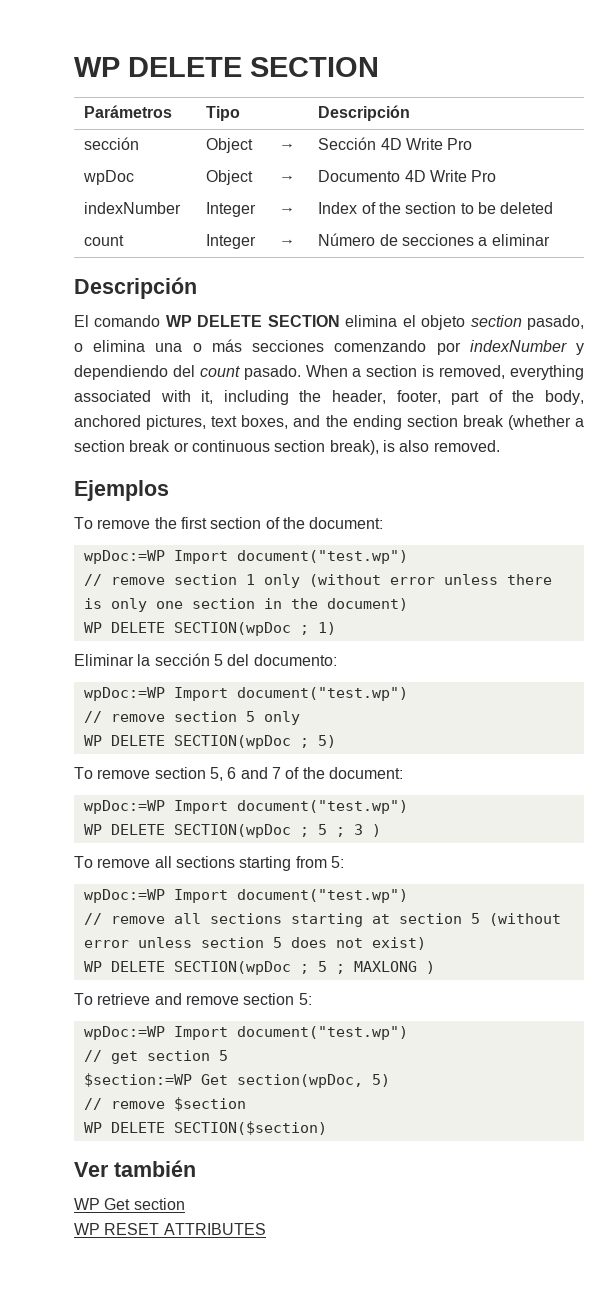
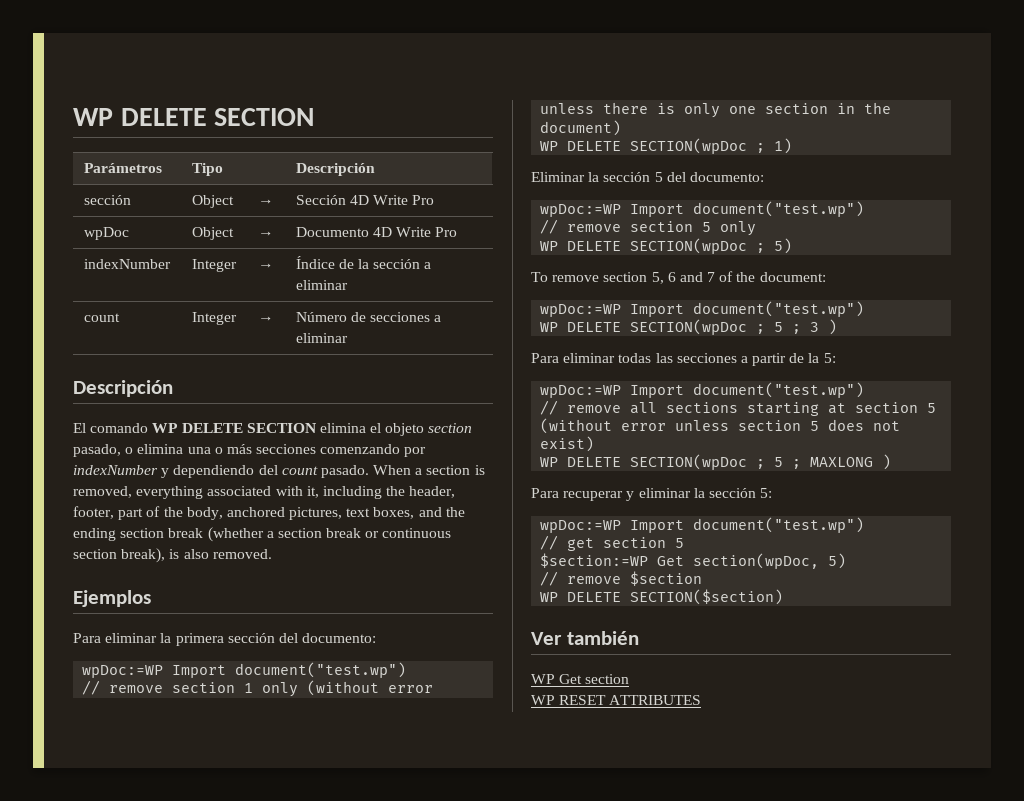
- indexNumber | Integer | → | Index of the section to be deleted
+ indexNumber | Integer | → | Índice de la sección a eliminar
- To remove the first section of the document:
+ Para eliminar la primera sección del documento:
- To remove all sections starting from 5:
+ Para eliminar todas las secciones a partir de la 5:
- To retrieve and remove section 5:
+ Para recuperar y eliminar la sección 5:

